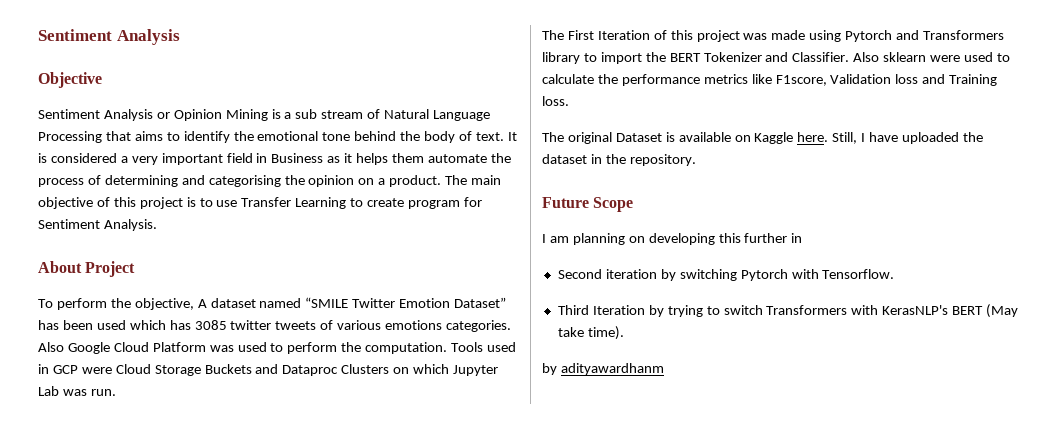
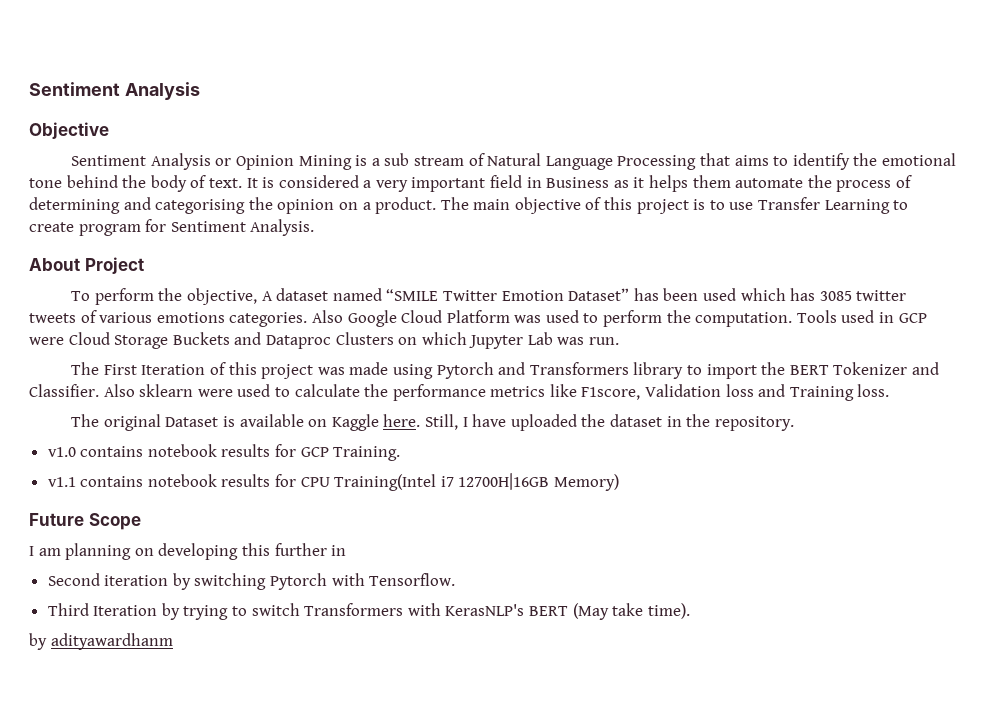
+ v1.0 contains notebook results for GCP Training.
+ v1.1 contains notebook results for CPU Training(Intel i7 12700H|16GB Memory)

